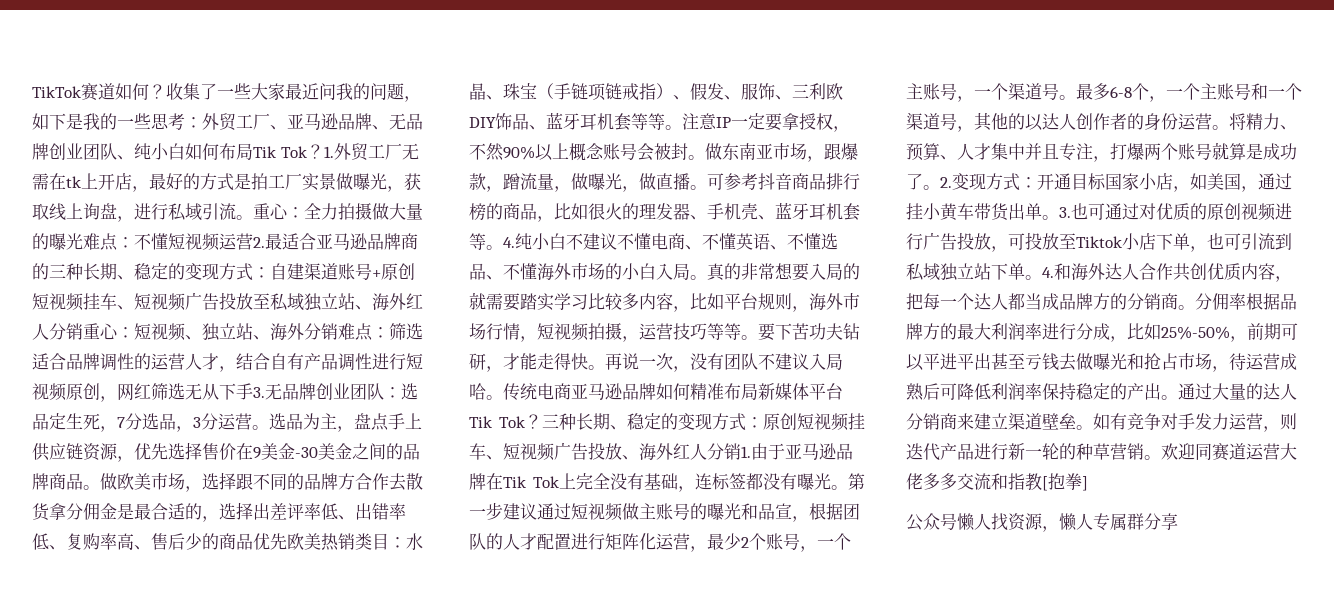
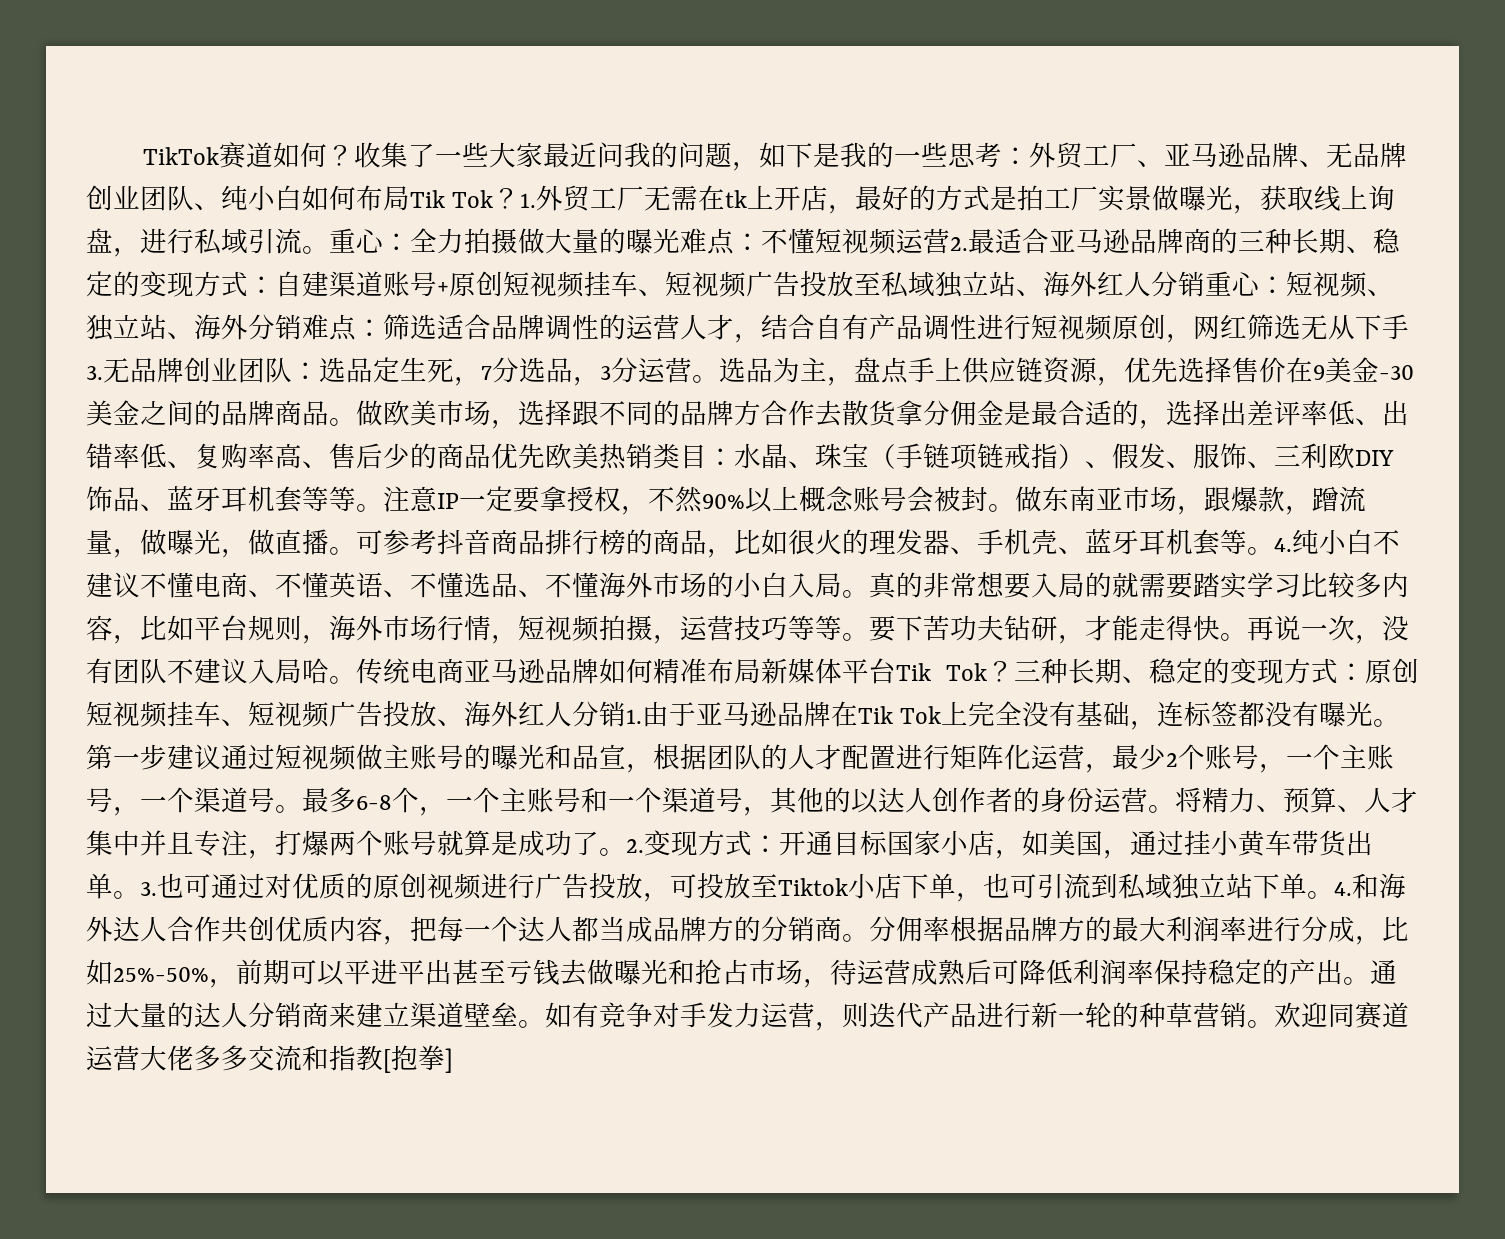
- 公众号懒人找资源，懒人专属群分享

